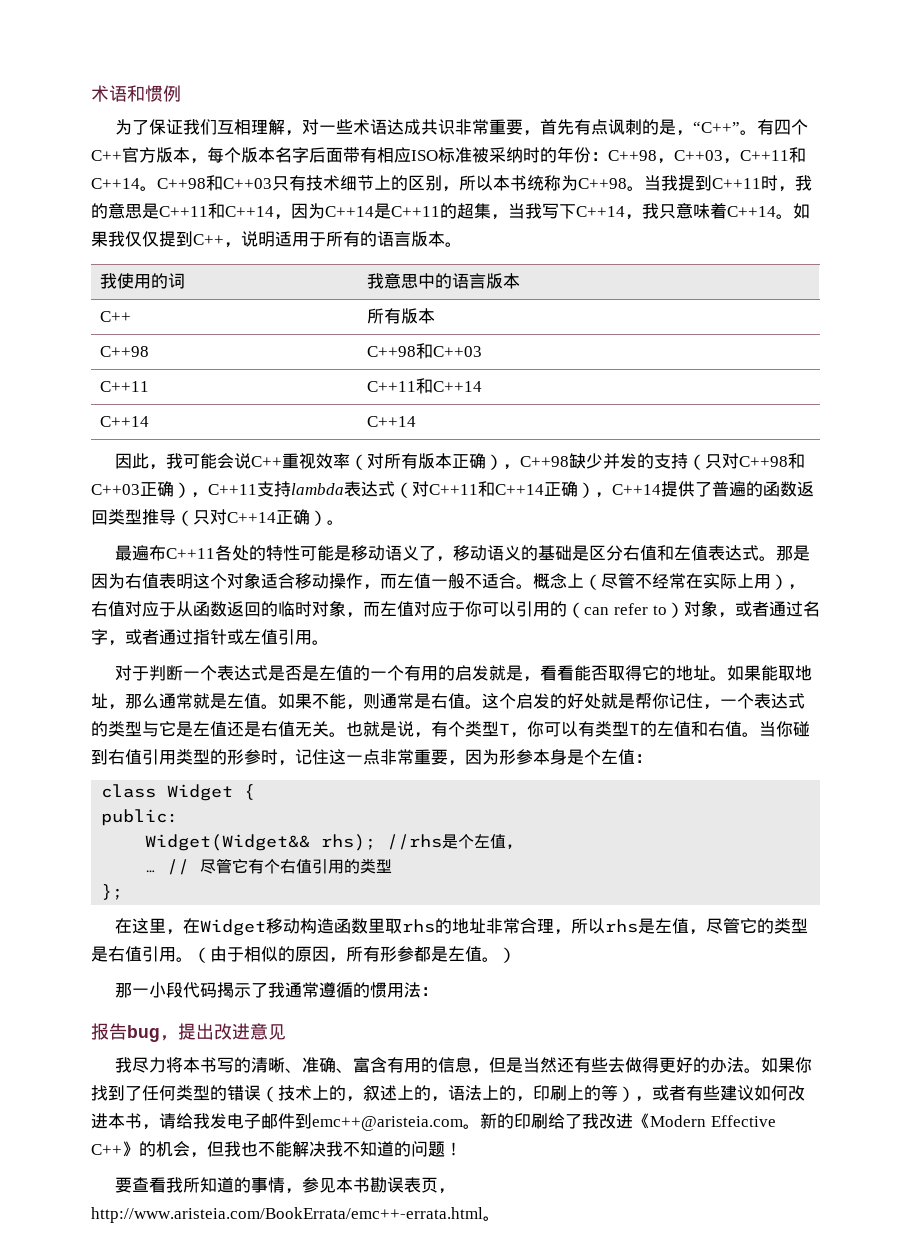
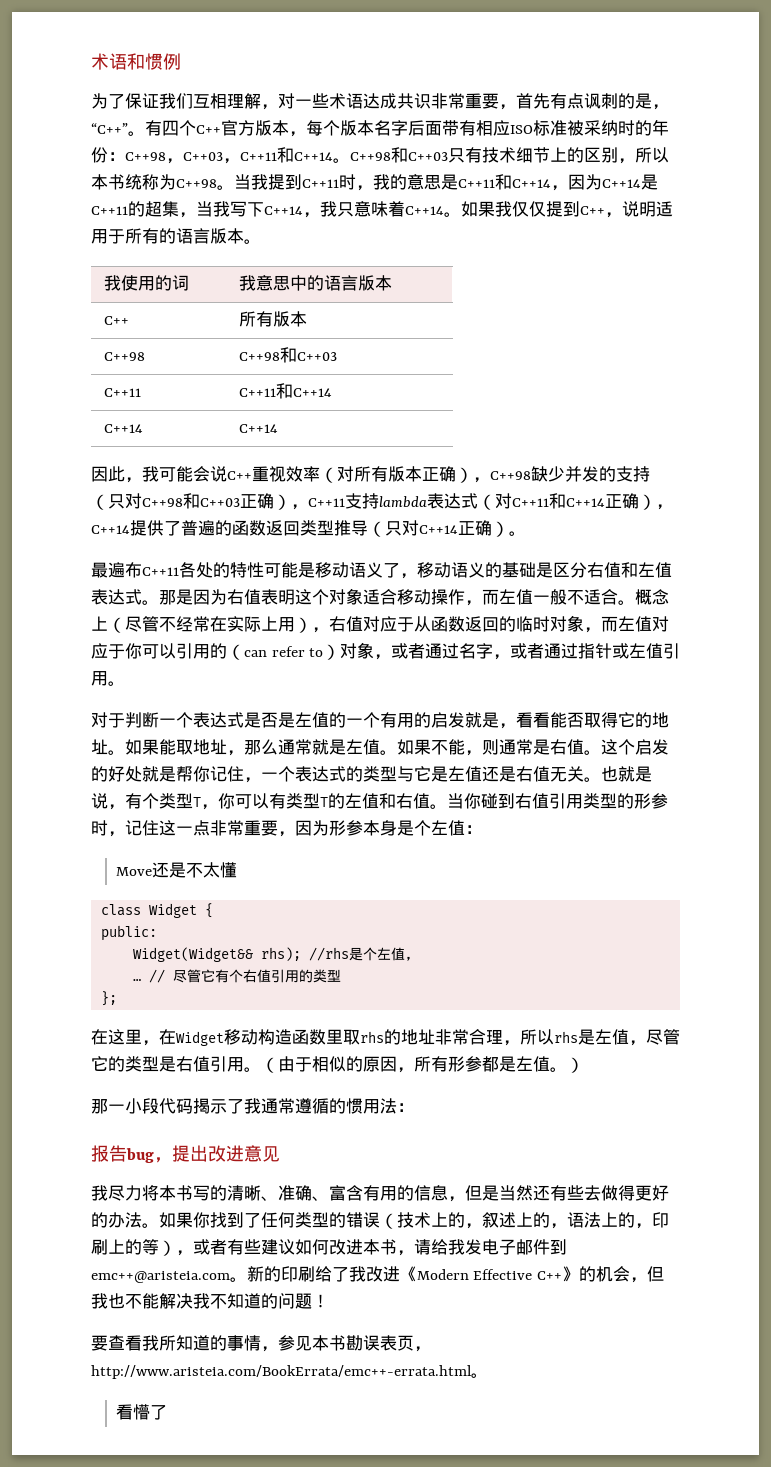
+ Move还是不太懂
+ 看懵了

